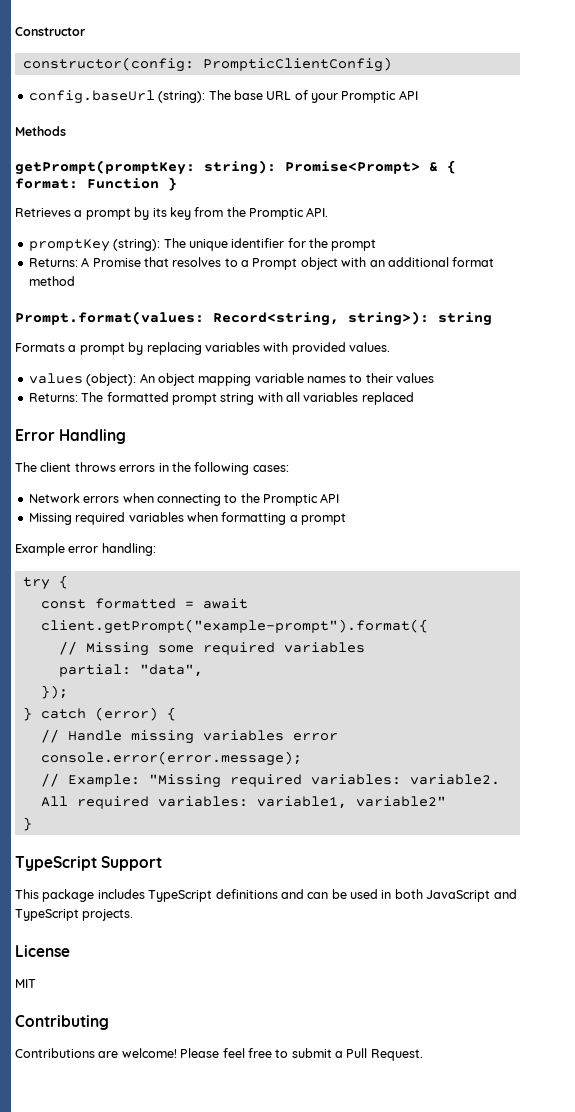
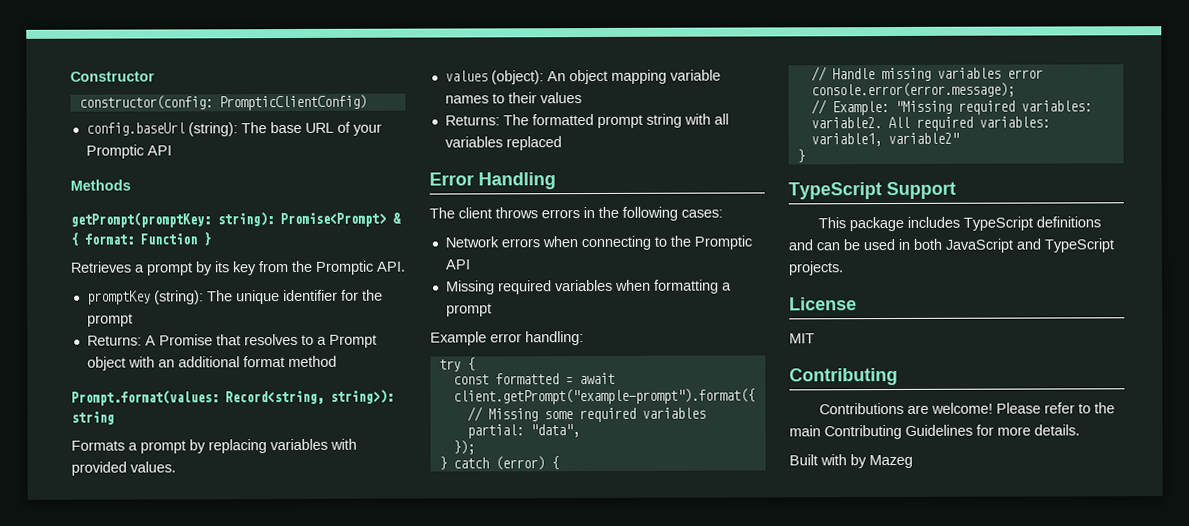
- Please feel free to submit a Pull Request.
+ Please refer to the main Contributing Guidelines for more details.
+ Built with by Mazeg

